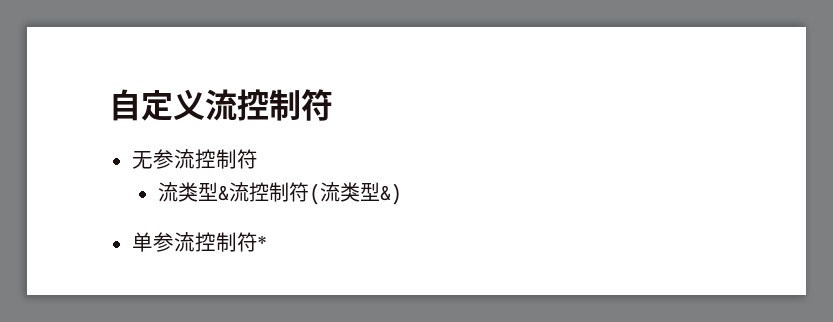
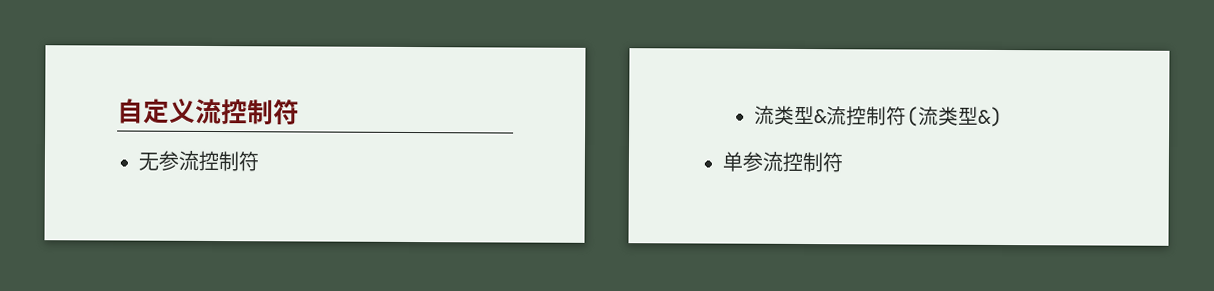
- 单参流控制符*
+ 单参流控制符

